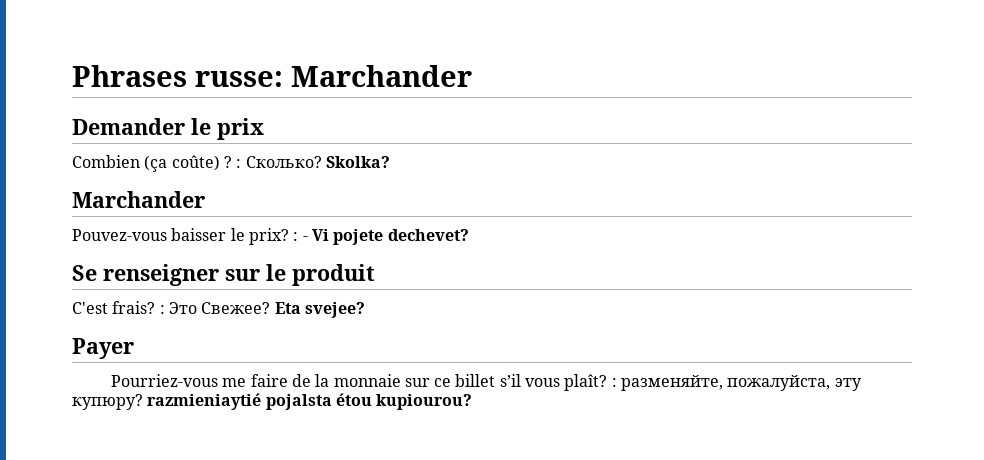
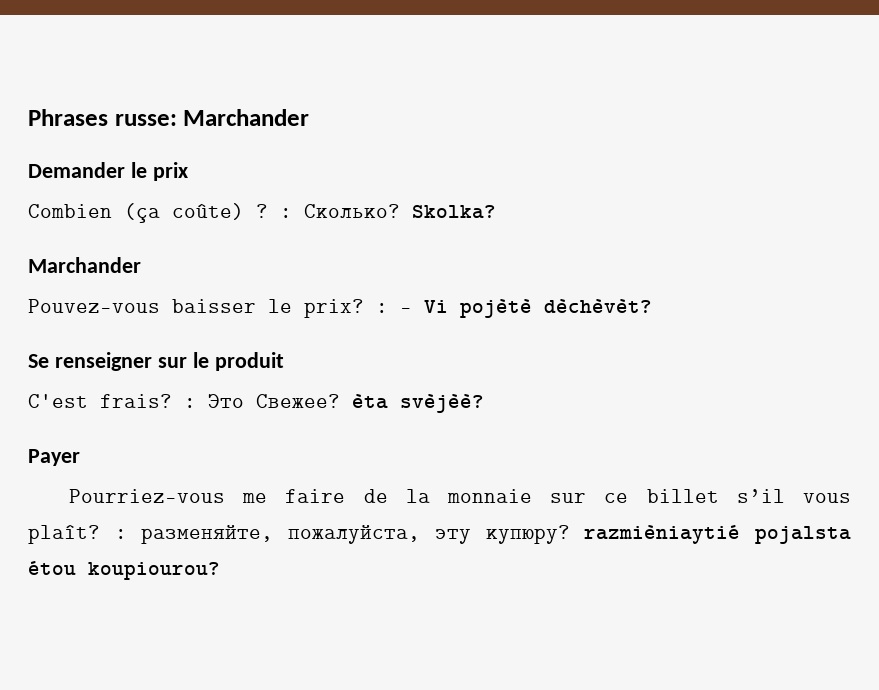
- Pouvez-vous baisser le prix? : - Vi pojete dechevet?
+ Pouvez-vous baisser le prix? : - Vi pojètè dèchèvèt?
- C'est frais? : Это Свежее? Eta svejee?
+ C'est frais? : Это Свежее? èta svèjèè?
- Pourriez-vous me faire de la monnaie sur ce billet s’il vous plaît? : разменяйте, пожалуйста, эту купюру? razmieniaytié pojalsta étou kupiourou?
+ Pourriez-vous me faire de la monnaie sur ce billet s’il vous plaît? : разменяйте, пожалуйста, эту купюру? razmièniaytié pojalsta étou koupiourou?

